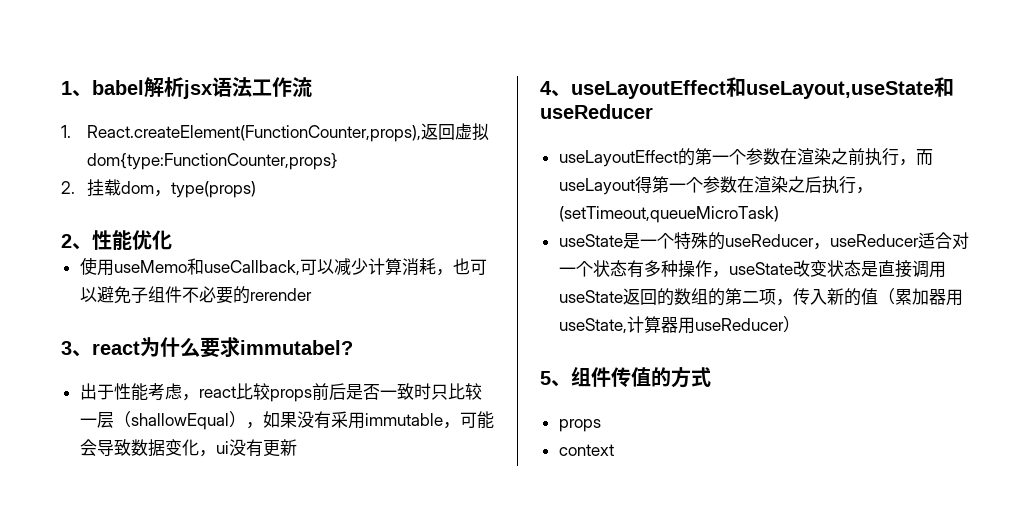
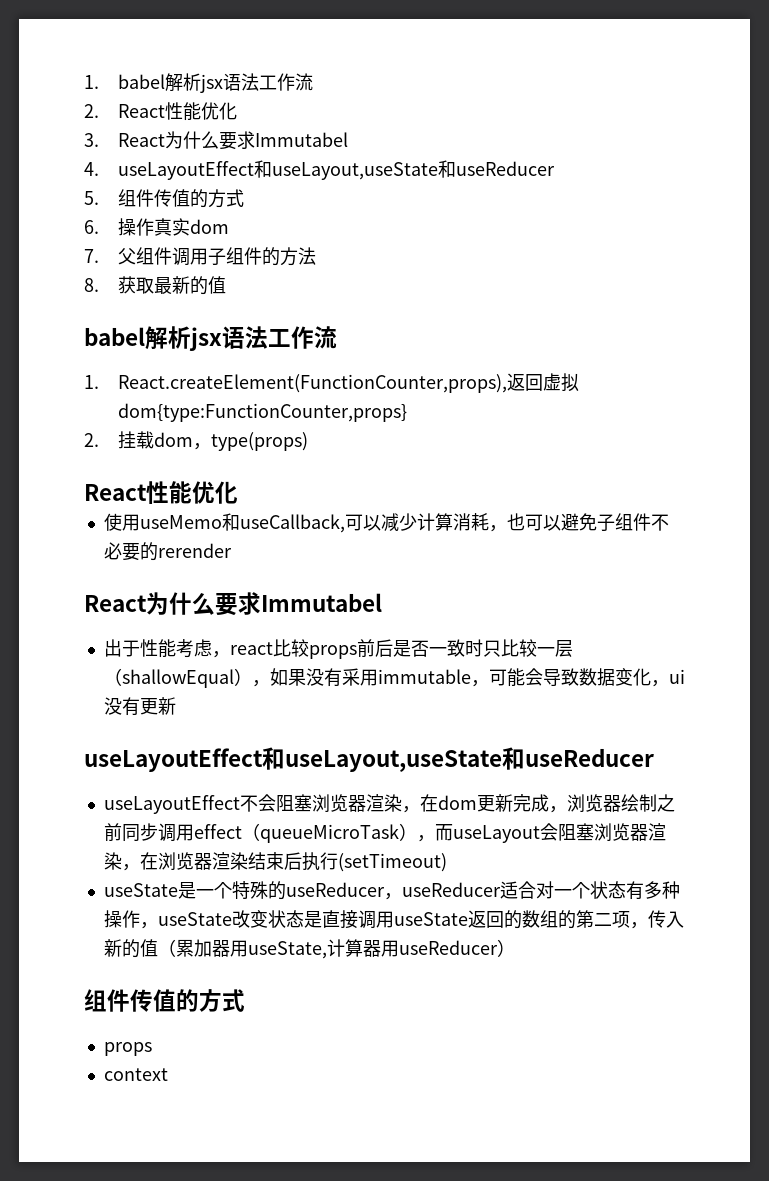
- 1、babel解析jsx语法工作流
+ 1. babel解析jsx语法工作流
+ 2. React性能优化
+ 3. React为什么要求Immutabel
+ 4. useLayoutEffect和useLayout,useState和useReducer
+ 5.组件传值的方式
+ 6.操作真实dom
+ 7.父组件调用子组件的方法
+ 8.获取最新的值
+ babel解析jsx语法工作流
  2.挂载dom，type(props)
- 2、性能优化
+ React性能优化
  使用useMemo和useCallback,可以减少计算消耗，也可以避免子组件不必要的rerender
- 3、react为什么要求immutabel?
+ React为什么要求Immutabel
  出于性能考虑，react比较props前后是否一致时只比较一层（shallowEqual），如果没有采用immutable，可能会导致数据变化，ui没有更新
- 4、useLayoutEffect和useLayout,useState和useReducer
+ useLayoutEffect和useLayout,useState和useReducer
- useLayoutEffect的第一个参数在渲染之前执行，而useLayout得第一个参数在渲染之后执行，(setTimeout,queueMicroTask)
+ useLayoutEffect不会阻塞浏览器渲染，在dom更新完成，浏览器绘制之前同步调用effect（queueMicroTask），而useLayout会阻塞浏览器渲染，在浏览器渲染结束后执行(setTimeout)
  useState是一个特殊的useReducer，useReducer适合对一个状态有多种操作，useState改变状态是直接调用useState返回的数组的第二项，传入新的值（累加器用useState,计算器用useReducer）
- 5、组件传值的方式
+ 组件传值的方式

